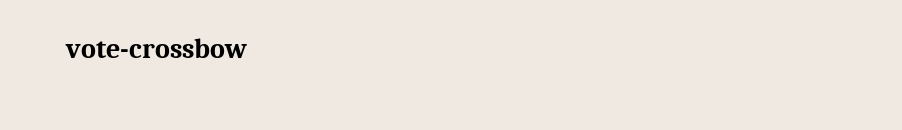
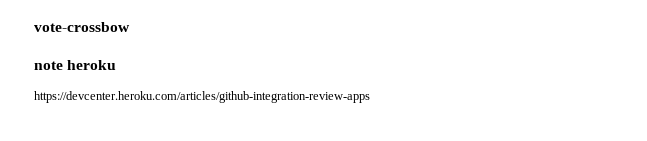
+ note heroku
+ https://devcenter.heroku.com/articles/github-integration-review-apps

